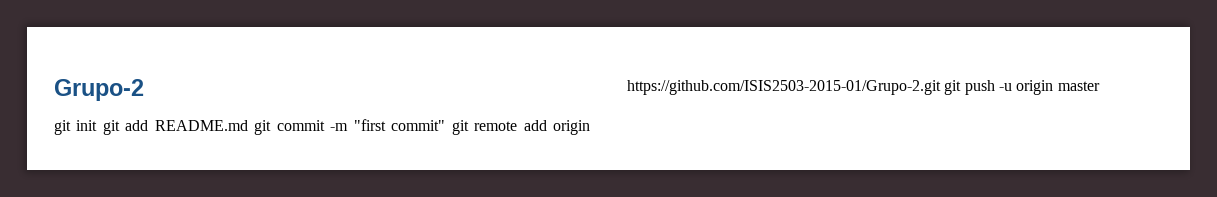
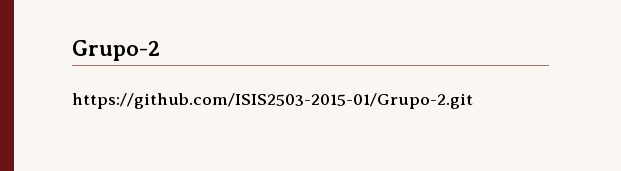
- git init git add README.md git commit -m "first commit" git remote add origin https://github.com/ISIS2503-2015-01/Grupo-2.git git push -u origin master
+ https://github.com/ISIS2503-2015-01/Grupo-2.git

